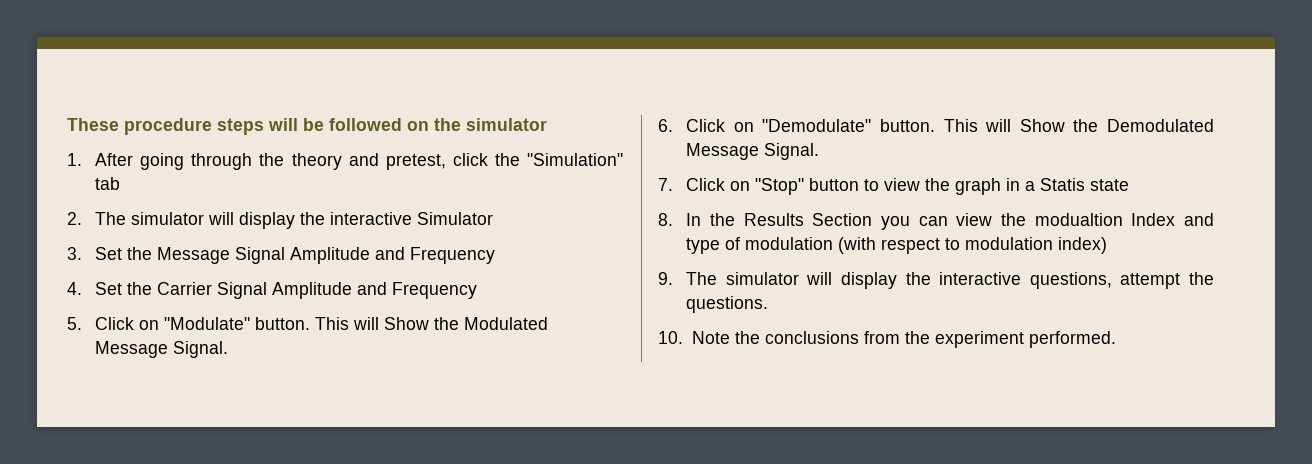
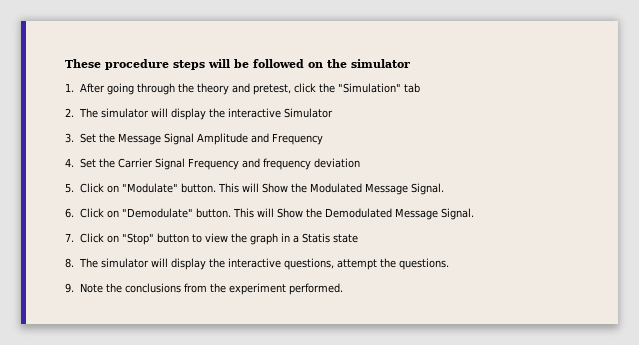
- 4. Set the Carrier Signal Amplitude and Frequency
+ 4. Set the Carrier Signal Frequency and frequency deviation
- 8. In the Results Section you can view the modualtion Index and type of modulation (with respect to modulation index)
- 9. The simulator will display the interactive questions, attempt the questions.
+ 8. The simulator will display the interactive questions, attempt the questions.
- 10. Note the conclusions from the experiment performed.
+ 9. Note the conclusions from the experiment performed.

